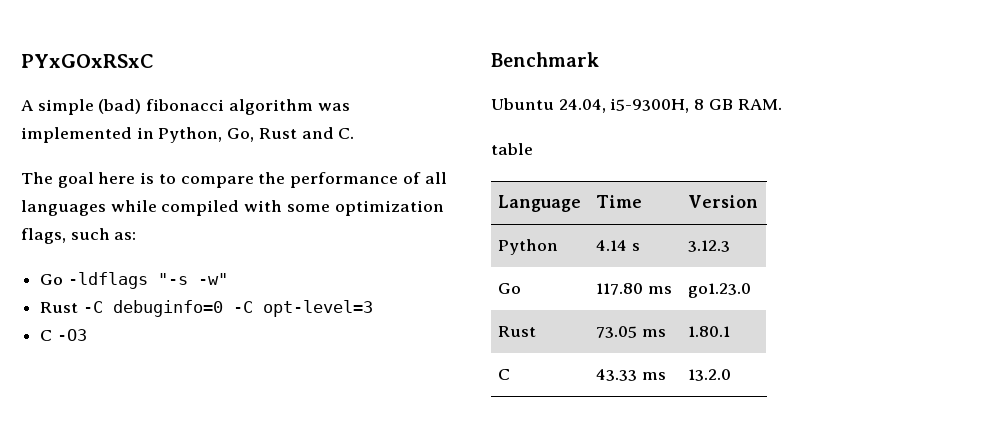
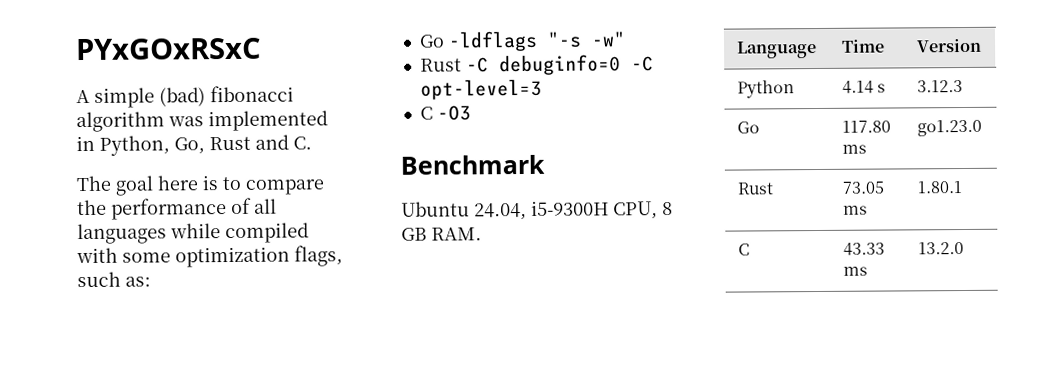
- Ubuntu 24.04, i5-9300H, 8 GB RAM.
+ Ubuntu 24.04, i5-9300H CPU, 8 GB RAM.
- table

